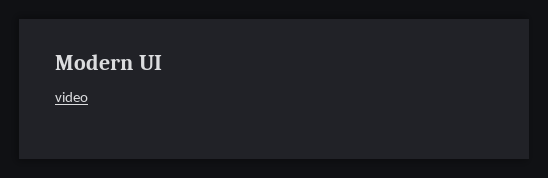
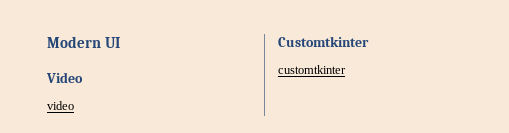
+ Video
+ Customtkinter
+ customtkinter

